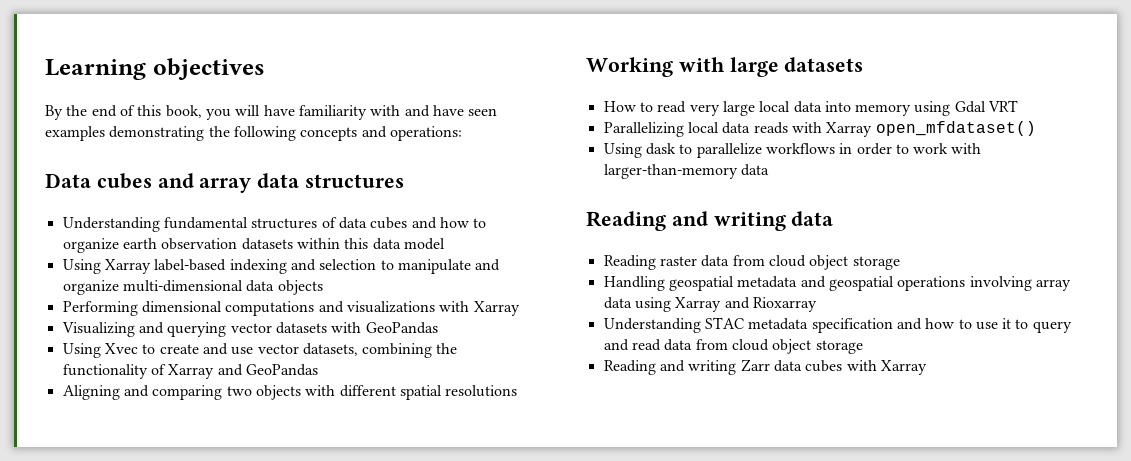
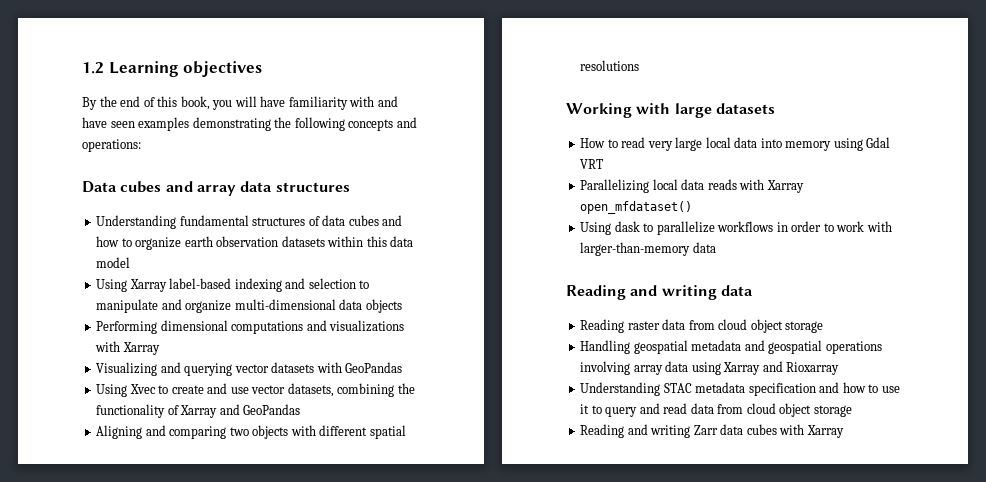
- Learning objectives
+ 1.2 Learning objectives

